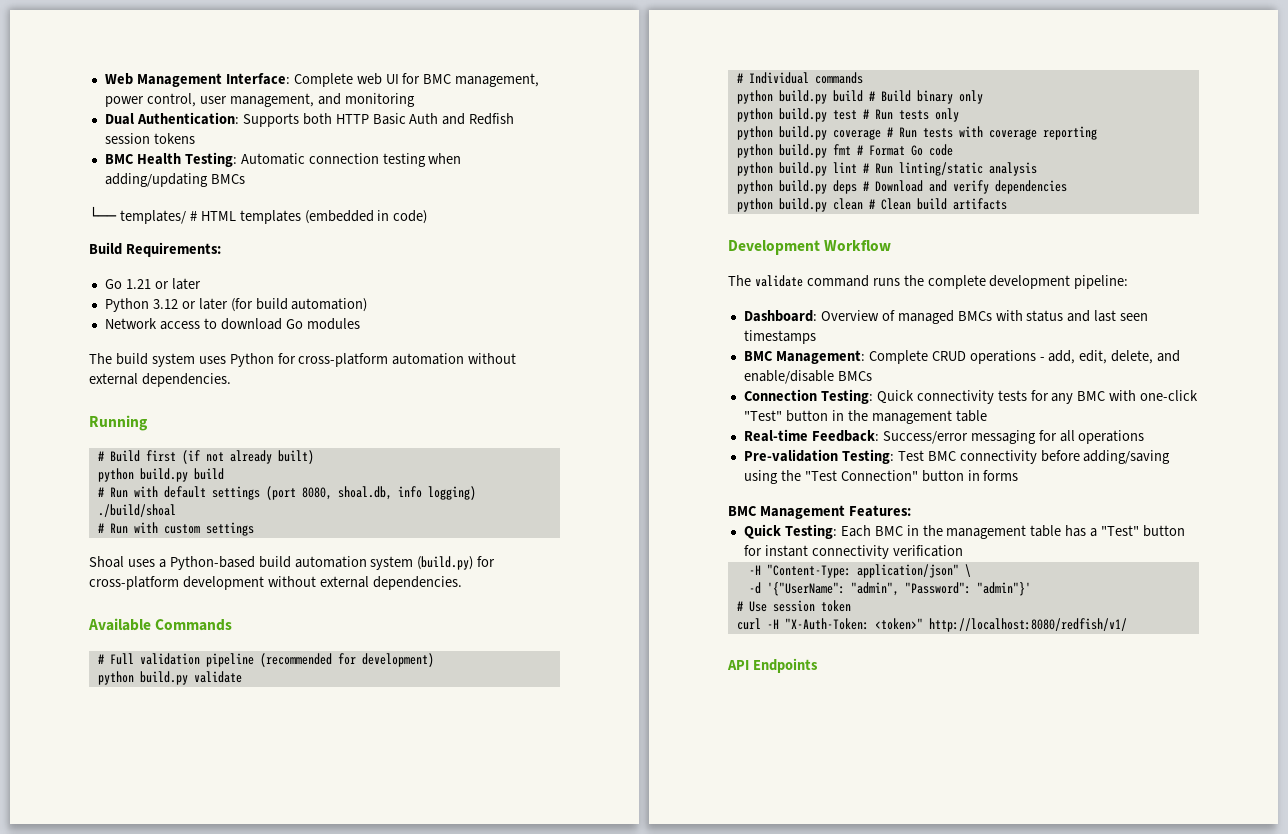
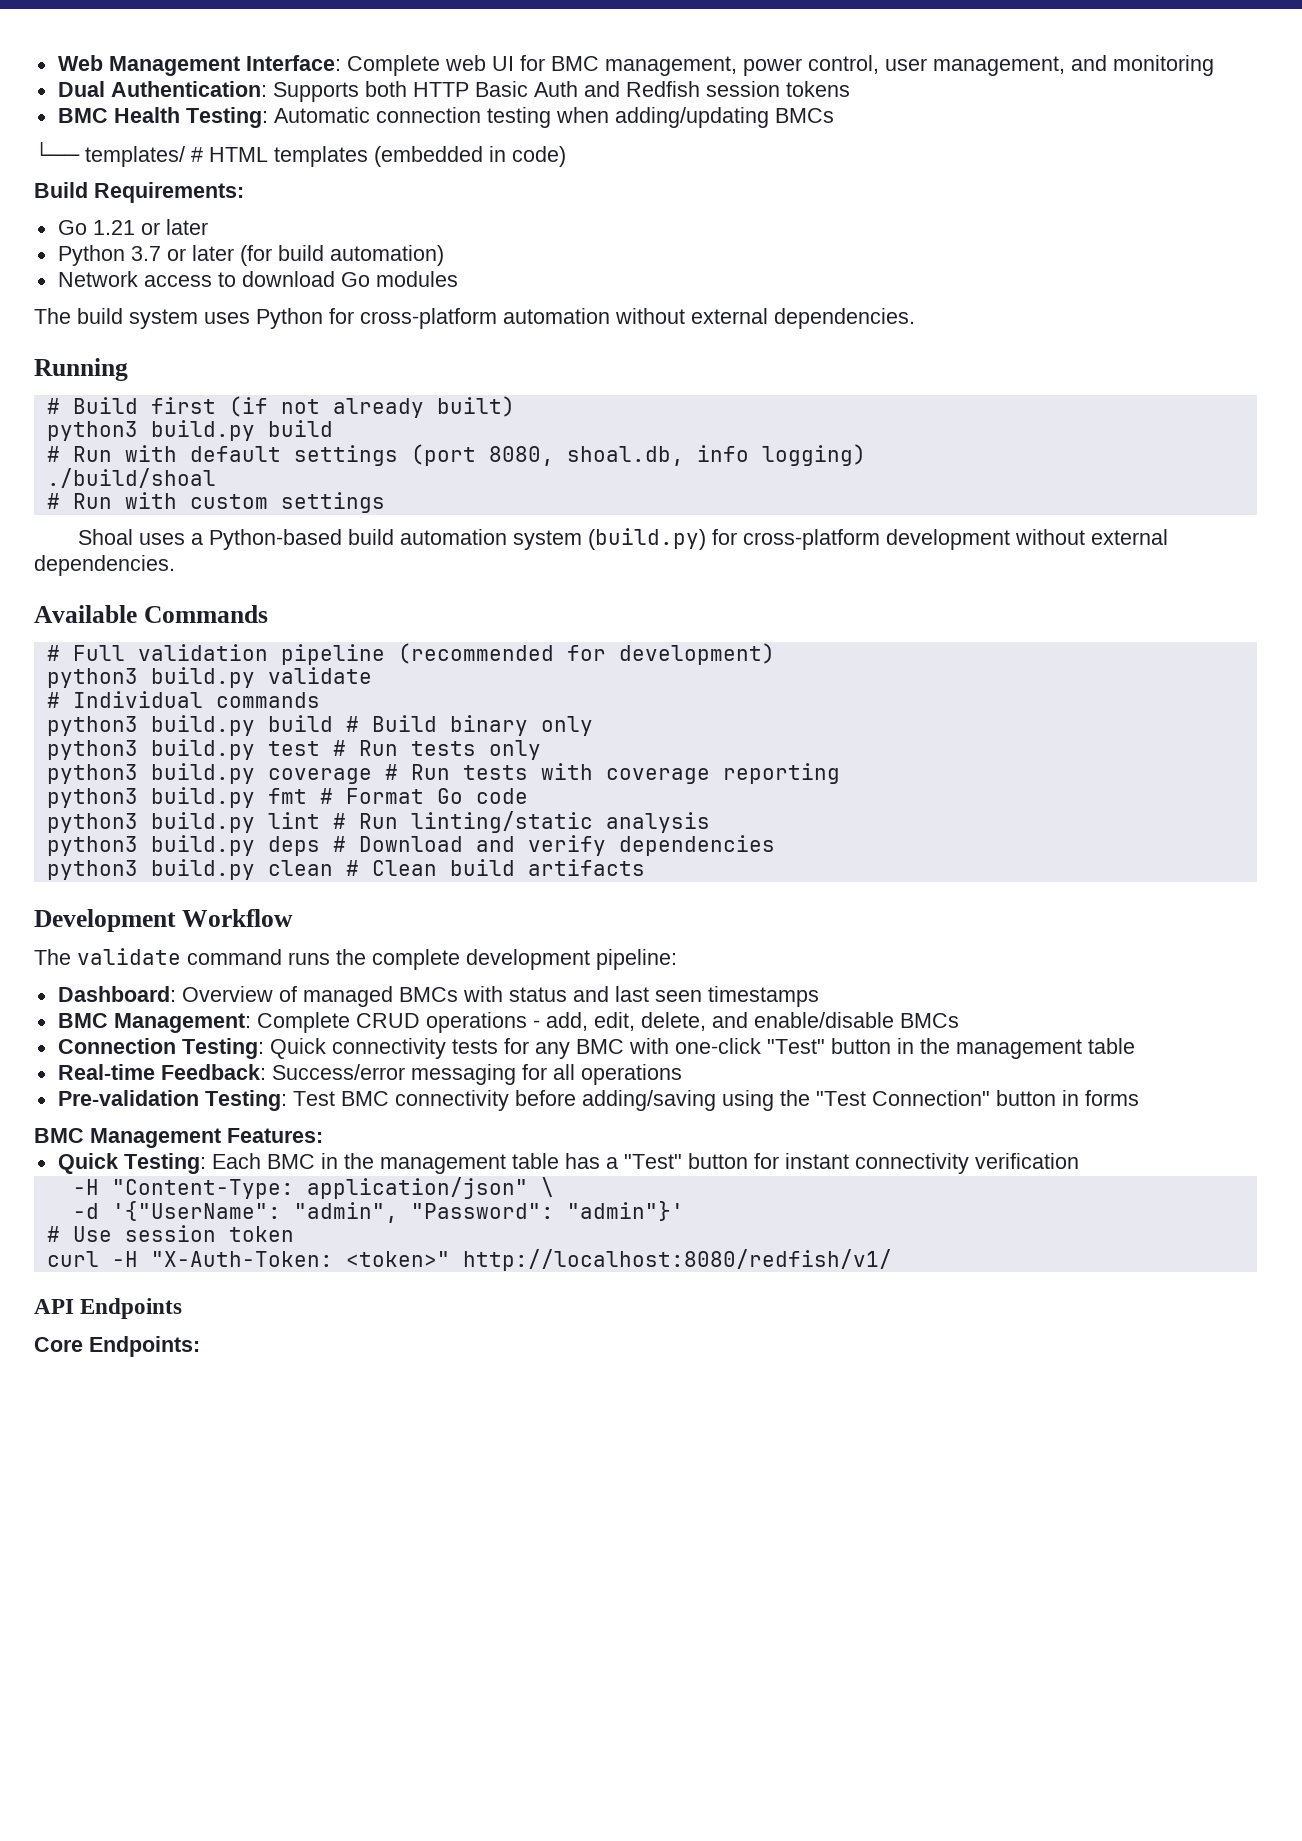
- Python 3.12 or later (for build automation)
+ Python 3.7 or later (for build automation)
  # Build first (if not already built)
- python build.py build
+ python3 build.py build
- python build.py validate
+ python3 build.py validate
- python build.py build # Build binary only
+ python3 build.py build # Build binary only
- python build.py test # Run tests only
+ python3 build.py test # Run tests only
- python build.py coverage # Run tests with coverage reporting
+ python3 build.py coverage # Run tests with coverage reporting
- python build.py fmt # Format Go code
+ python3 build.py fmt # Format Go code
- python build.py lint # Run linting/static analysis
+ python3 build.py lint # Run linting/static analysis
- python build.py deps # Download and verify dependencies
+ python3 build.py deps # Download and verify dependencies
- python build.py clean # Clean build artifacts
+ python3 build.py clean # Clean build artifacts
+ Core Endpoints:

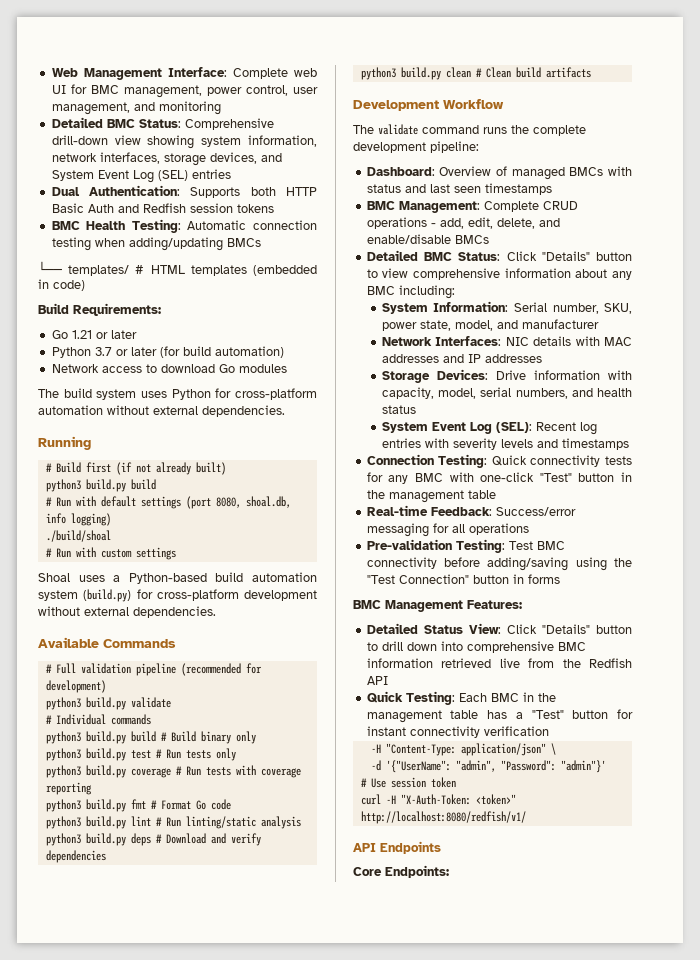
+ Detailed BMC Status: Comprehensive drill-down view showing system information, network interfaces, storage devices, and System Event Log (SEL) entries
+ Detailed BMC Status: Click "Details" button to view comprehensive information about any BMC including:
+ System Information: Serial number, SKU, power state, model, and manufacturer
+ Network Interfaces: NIC details with MAC addresses and IP addresses
+ Storage Devices: Drive information with capacity, model, serial numbers, and health status
+ System Event Log (SEL): Recent log entries with severity levels and timestamps
+ Detailed Status View: Click "Details" button to drill down into comprehensive BMC information retrieved live from the Redfish API

